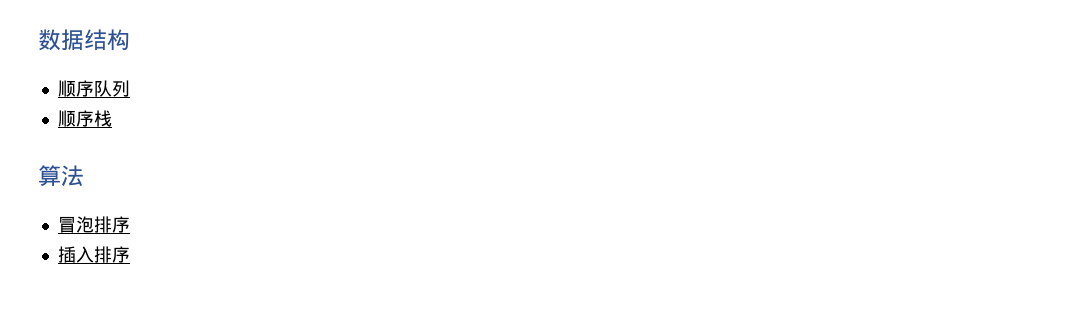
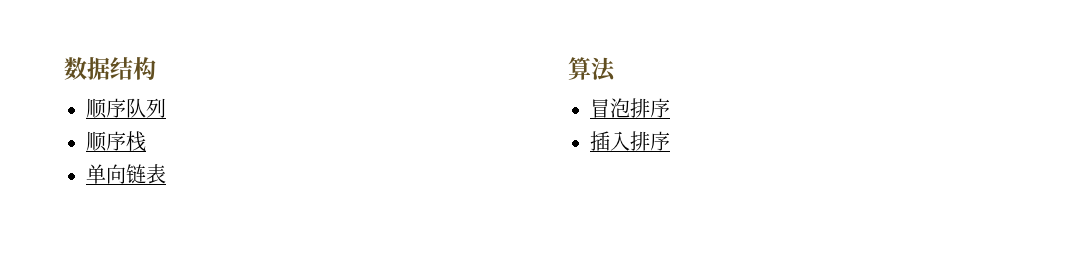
+ 单向链表

